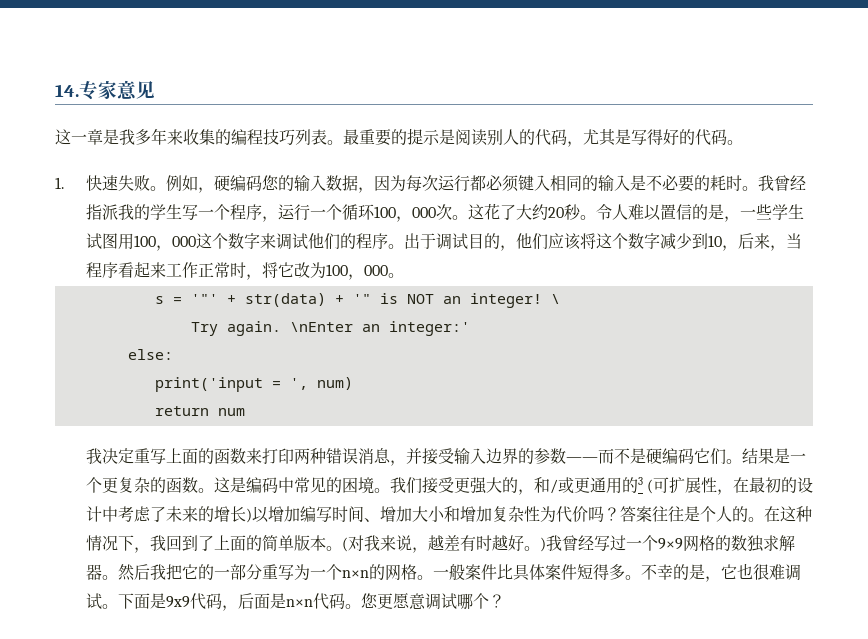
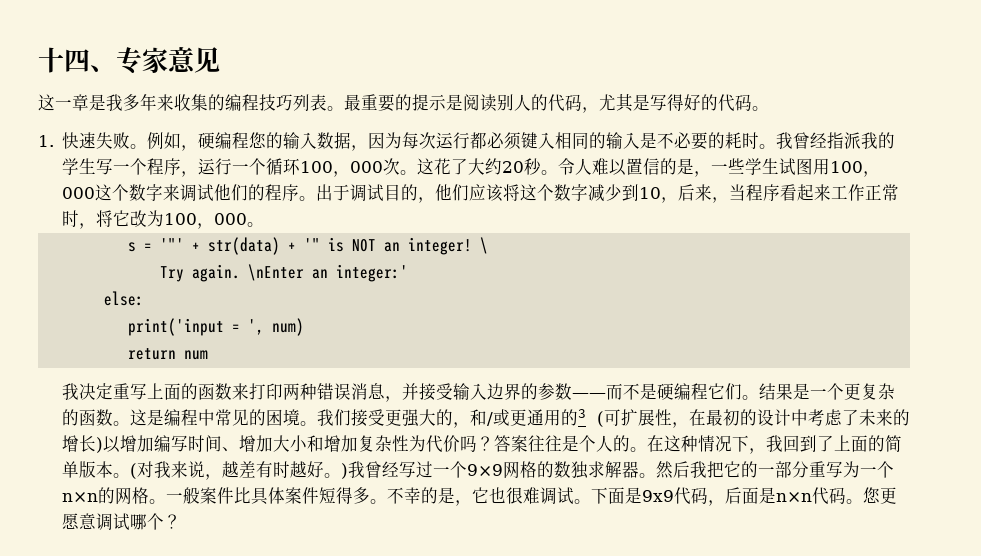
- 14.专家意见
+ 十四、专家意见
- 例如，硬编码您的输入数据，因为每次运行都必须键入相同的输入是不必要的耗时。
+ 例如，硬编程您的输入数据，因为每次运行都必须键入相同的输入是不必要的耗时。
- 我决定重写上面的函数来打印两种错误消息，并接受输入边界的参数——而不是硬编码它们。
+ 我决定重写上面的函数来打印两种错误消息，并接受输入边界的参数——而不是硬编程它们。
- 这是编码中常见的困境。
+ 这是编程中常见的困境。

